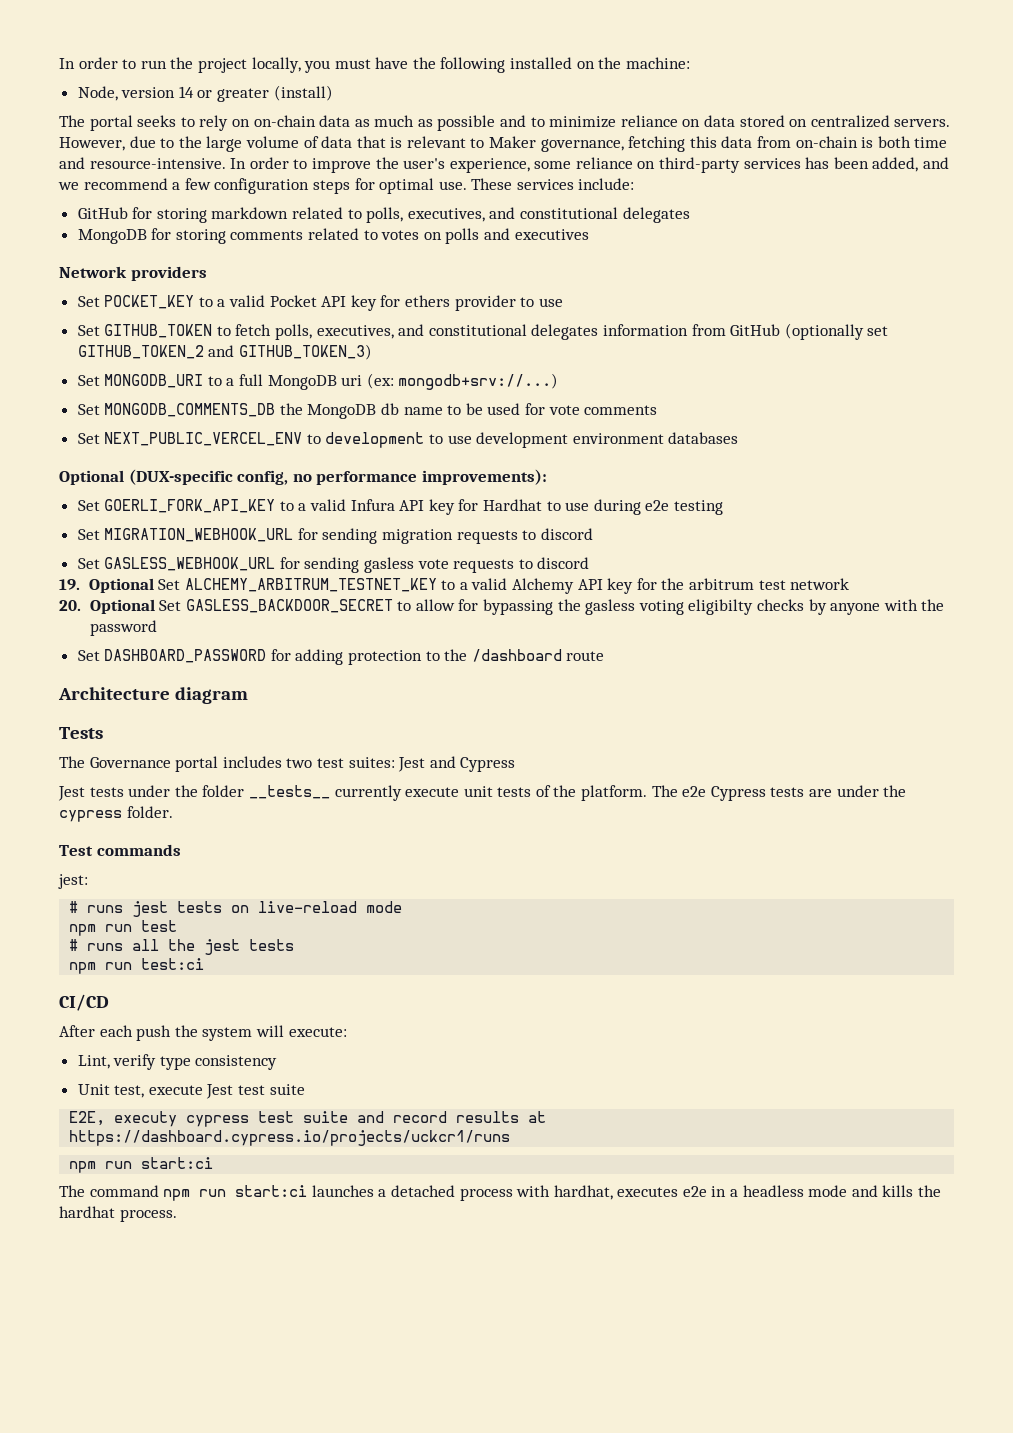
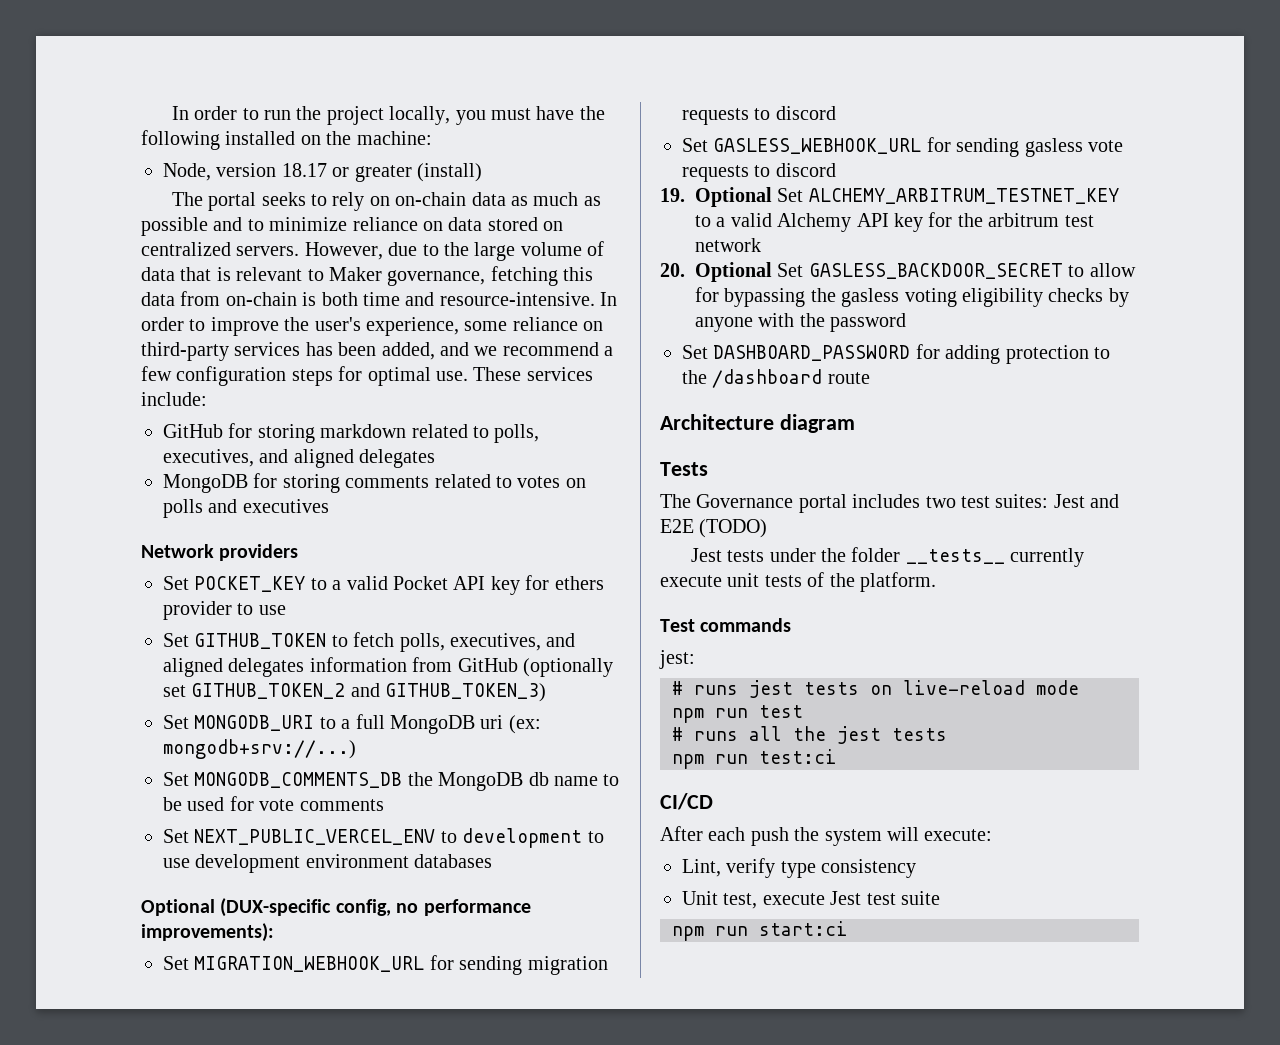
- Node, version 14 or greater (install)
+ Node, version 18.17 or greater (install)
- GitHub for storing markdown related to polls, executives, and constitutional delegates
+ GitHub for storing markdown related to polls, executives, and aligned delegates
- Set GITHUB_TOKEN to fetch polls, executives, and constitutional delegates information from GitHub (optionally set GITHUB_TOKEN_2 and GITHUB_TOKEN_3)
+ Set GITHUB_TOKEN to fetch polls, executives, and aligned delegates information from GitHub (optionally set GITHUB_TOKEN_2 and GITHUB_TOKEN_3)
- Set GOERLI_FORK_API_KEY to a valid Infura API key for Hardhat to use during e2e testing
- 20. Optional Set GASLESS_BACKDOOR_SECRET to allow for bypassing the gasless voting eligibilty checks by anyone with the password
+ 20. Optional Set GASLESS_BACKDOOR_SECRET to allow for bypassing the gasless voting eligibility checks by anyone with the password
- The Governance portal includes two test suites: Jest and Cypress
+ The Governance portal includes two test suites: Jest and E2E (TODO)
- The e2e Cypress tests are under the cypress folder.
- E2E, executy cypress test suite and record results at https://dashboard.cypress.io/projects/uckcr1/runs
  npm run start:ci
- The command npm run start:ci launches a detached process with hardhat, executes e2e in a headless mode and kills the hardhat process.

